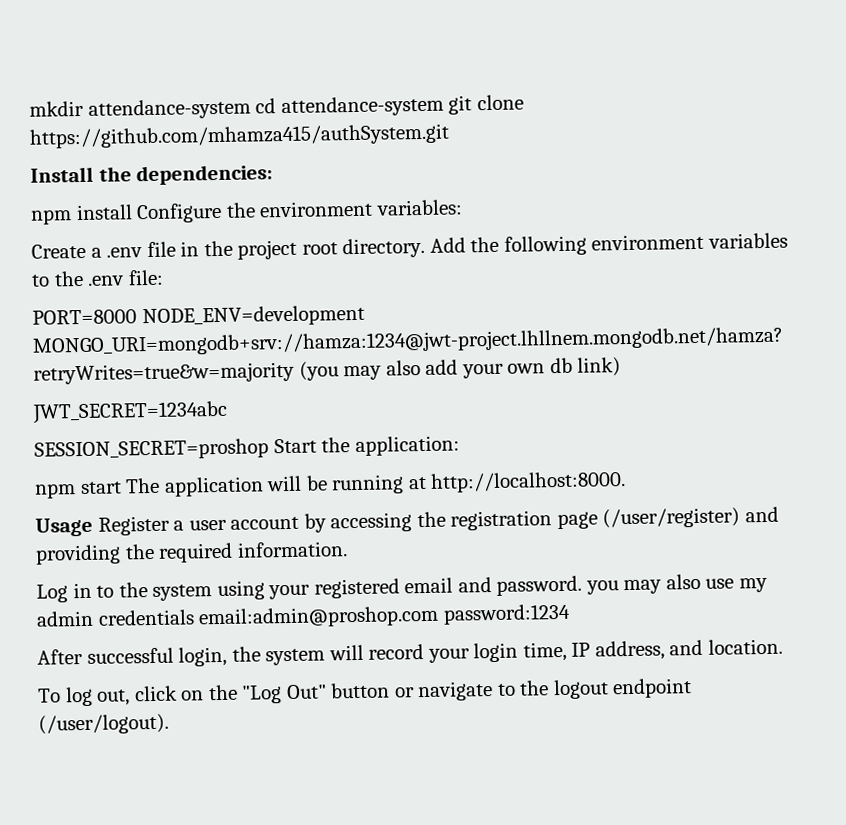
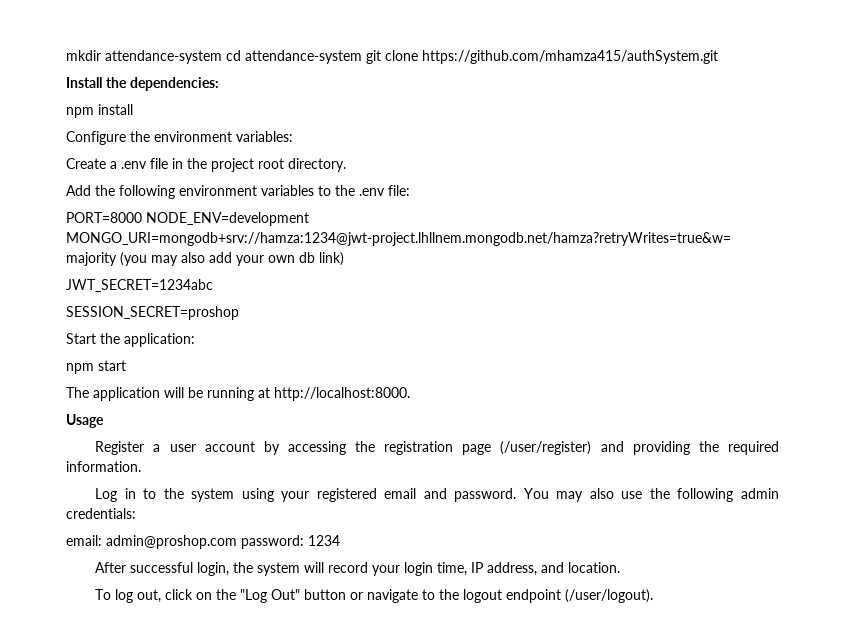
- npm install Configure the environment variables:
+ npm install
+ Configure the environment variables:
- Create a .env file in the project root directory. Add the following environment variables to the .env file:
+ Create a .env file in the project root directory.
+ Add the following environment variables to the .env file:
- SESSION_SECRET=proshop Start the application:
+ SESSION_SECRET=proshop
+ Start the application:
- npm start The application will be running at http://localhost:8000.
+ npm start
+ The application will be running at http://localhost:8000.
- Usage Register a user account by accessing the registration page (/user/register) and providing the required information.
+ Usage
+ Register a user account by accessing the registration page (/user/register) and providing the required information.
- Log in to the system using your registered email and password. you may also use my admin credentials email:admin@proshop.com password:1234
+ Log in to the system using your registered email and password. You may also use the following admin credentials:
+ email: admin@proshop.com password: 1234

